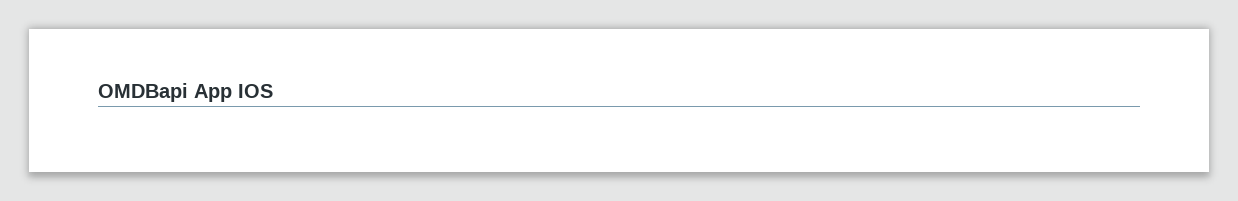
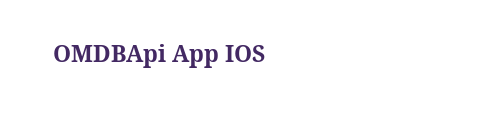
- OMDBapi App IOS
+ OMDBApi App IOS

